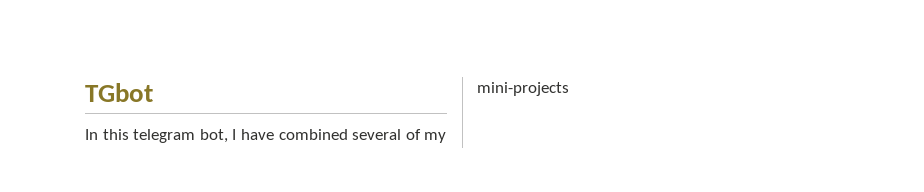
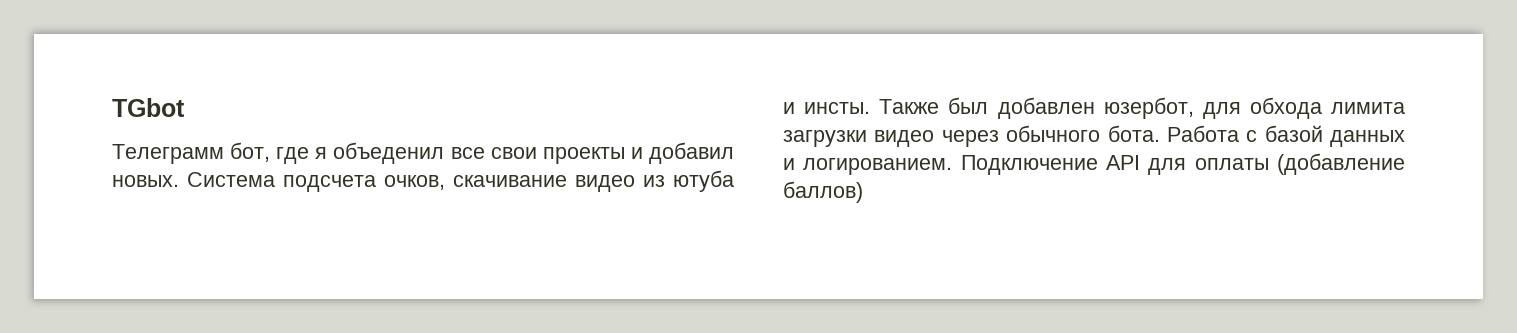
- In this telegram bot, I have combined several of my mini-projects
+ Телеграмм бот, где я объеденил все свои проекты и добавил новых. Система подсчета очков, скачивание видео из ютуба и инсты. Также был добавлен юзербот, для обхода лимита загрузки видео через обычного бота. Работа с базой данных и логированием. Подключение API для оплаты (добавление баллов)

